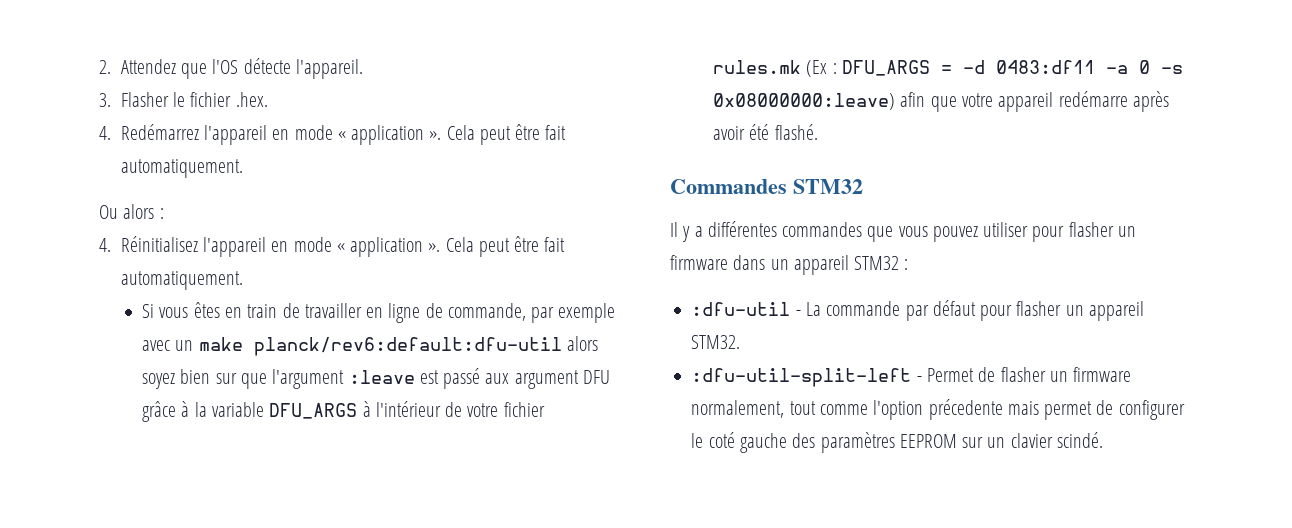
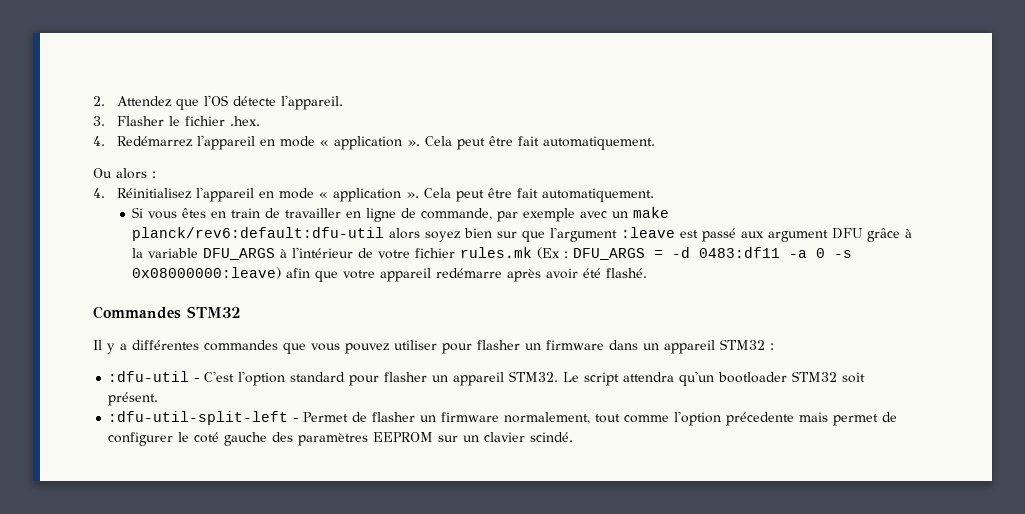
- :dfu-util - La commande par défaut pour flasher un appareil STM32.
+ :dfu-util - C'est l'option standard pour flasher un appareil STM32. Le script attendra qu'un bootloader STM32 soit présent.

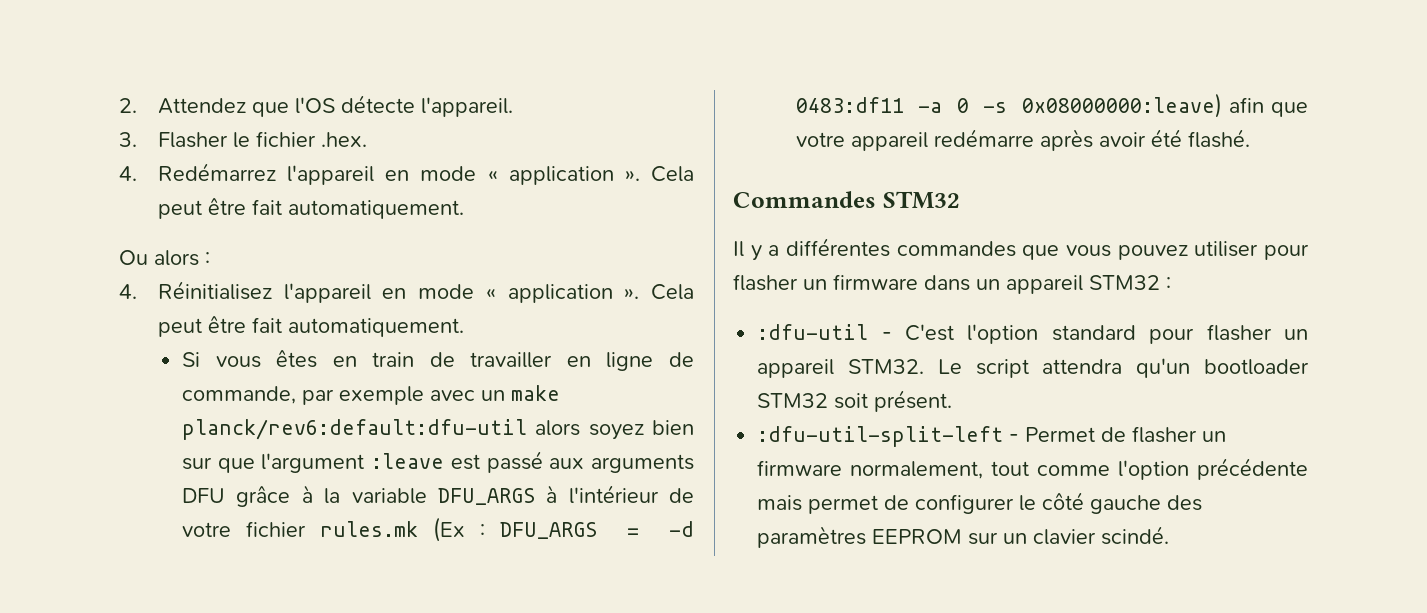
- Si vous êtes en train de travailler en ligne de commande, par exemple avec un make planck/rev6:default:dfu-util alors soyez bien sur que l'argument :leave est passé aux argument DFU grâce à la variable DFU_ARGS à l'intérieur de votre fichier rules.mk (Ex : DFU_ARGS = -d 0483:df11 -a 0 -s 0x08000000:leave) afin que votre appareil redémarre après avoir été flashé.
+ Si vous êtes en train de travailler en ligne de commande, par exemple avec un make planck/rev6:default:dfu-util alors soyez bien sur que l'argument :leave est passé aux arguments DFU grâce à la variable DFU_ARGS à l'intérieur de votre fichier rules.mk (Ex : DFU_ARGS = -d 0483:df11 -a 0 -s 0x08000000:leave) afin que votre appareil redémarre après avoir été flashé.
- :dfu-util-split-left - Permet de flasher un firmware normalement, tout comme l'option précedente mais permet de configurer le coté gauche des paramètres EEPROM sur un clavier scindé.
+ :dfu-util-split-left - Permet de flasher un firmware normalement, tout comme l'option précédente mais permet de configurer le côté gauche des paramètres EEPROM sur un clavier scindé.

